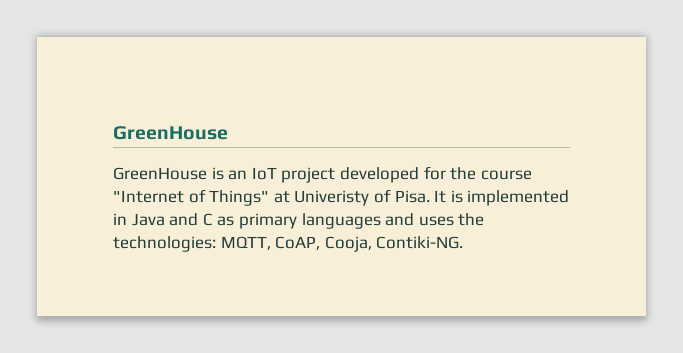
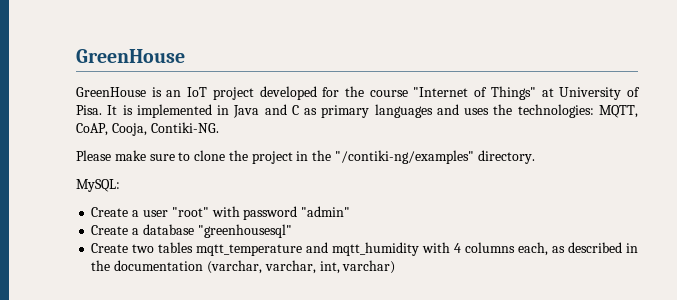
- GreenHouse is an IoT project developed for the course "Internet of Things" at Univeristy of Pisa.
+ GreenHouse is an IoT project developed for the course "Internet of Things" at University of Pisa.
+ Please make sure to clone the project in the "/contiki-ng/examples" directory.
+ MySQL:
+ Create a user "root" with password "admin"
+ Create a database "greenhousesql"
+ Create two tables mqtt_temperature and mqtt_humidity with 4 columns each, as described in the documentation (varchar, varchar, int, varchar)

